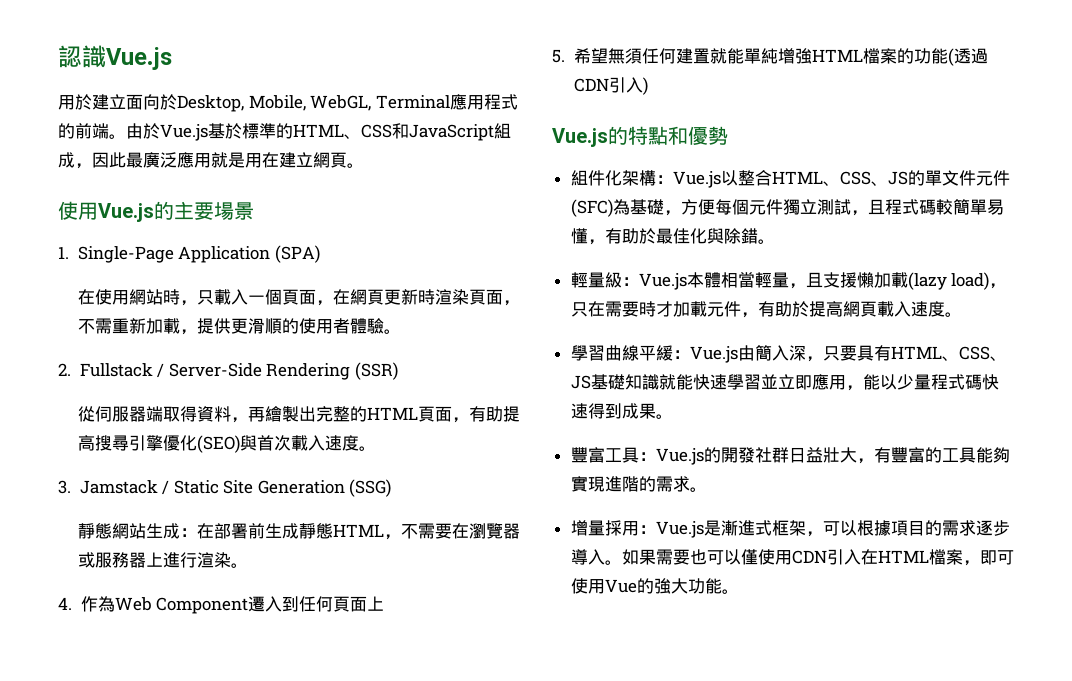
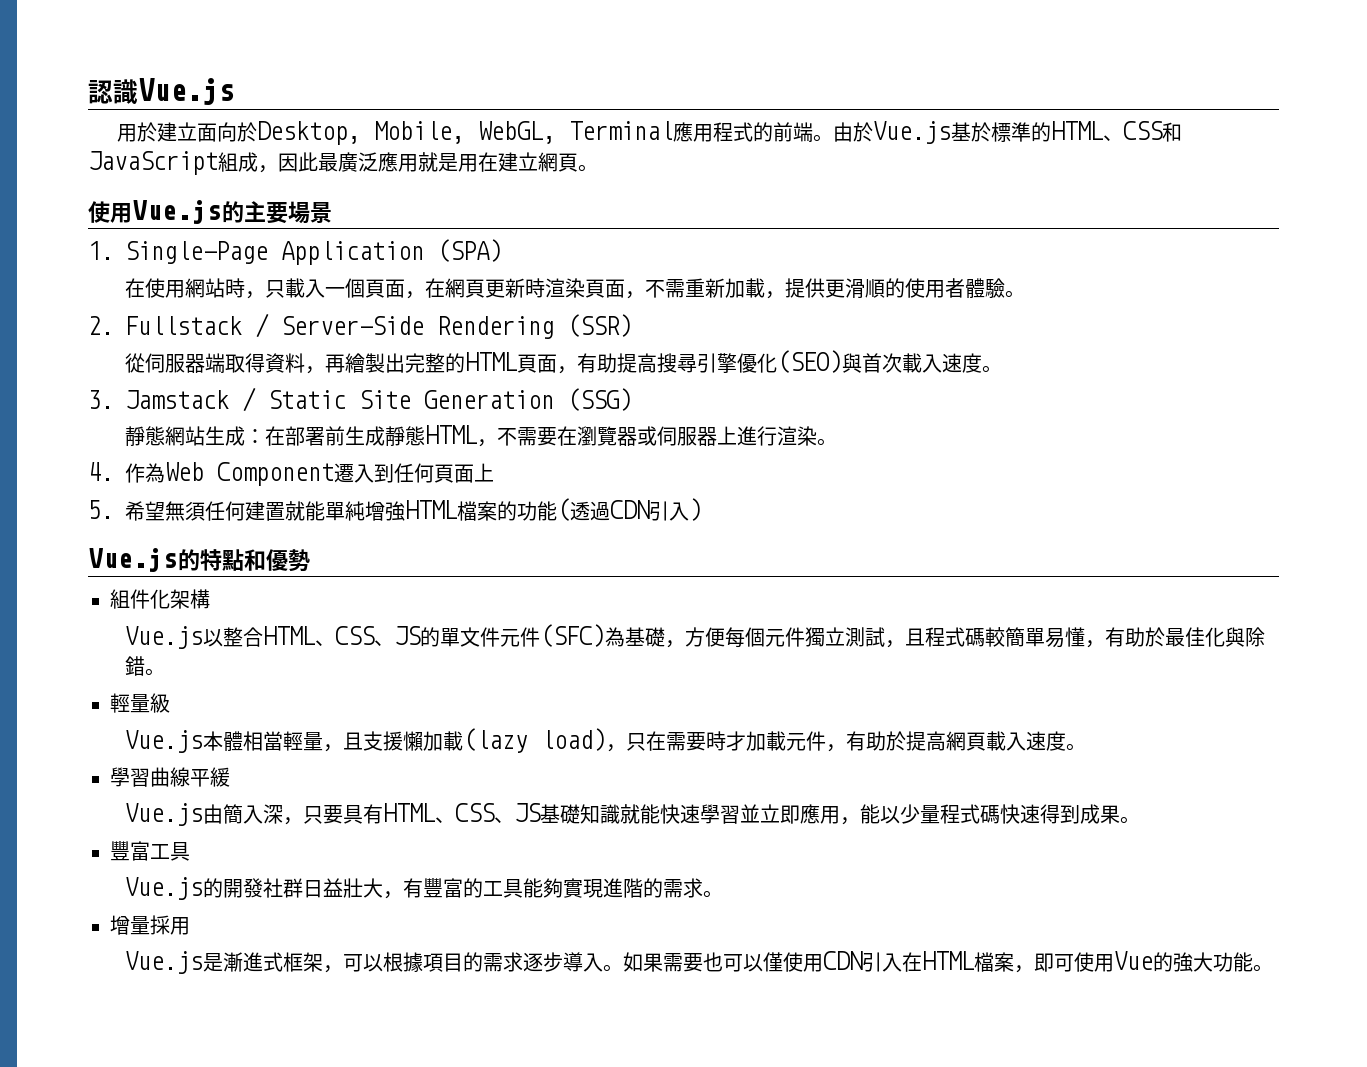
- 靜態網站生成：在部署前生成靜態HTML，不需要在瀏覽器或服務器上進行渲染。
+ 靜態網站生成：在部署前生成靜態HTML，不需要在瀏覽器或伺服器上進行渲染。
- 組件化架構：Vue.js以整合HTML、CSS、JS的單文件元件(SFC)為基礎，方便每個元件獨立測試，且程式碼較簡單易懂，有助於最佳化與除錯。
+ 組件化架構
+ Vue.js以整合HTML、CSS、JS的單文件元件(SFC)為基礎，方便每個元件獨立測試，且程式碼較簡單易懂，有助於最佳化與除錯。
- 輕量級：Vue.js本體相當輕量，且支援懶加載(lazy load)，只在需要時才加載元件，有助於提高網頁載入速度。
+ 輕量級
+ Vue.js本體相當輕量，且支援懶加載(lazy load)，只在需要時才加載元件，有助於提高網頁載入速度。
- 學習曲線平緩：Vue.js由簡入深，只要具有HTML、CSS、JS基礎知識就能快速學習並立即應用，能以少量程式碼快速得到成果。
+ 學習曲線平緩
+ Vue.js由簡入深，只要具有HTML、CSS、JS基礎知識就能快速學習並立即應用，能以少量程式碼快速得到成果。
- 豐富工具：Vue.js的開發社群日益壯大，有豐富的工具能夠實現進階的需求。
+ 豐富工具
+ Vue.js的開發社群日益壯大，有豐富的工具能夠實現進階的需求。
- 增量採用：Vue.js是漸進式框架，可以根據項目的需求逐步導入。
+ 增量採用
+ Vue.js是漸進式框架，可以根據項目的需求逐步導入。

